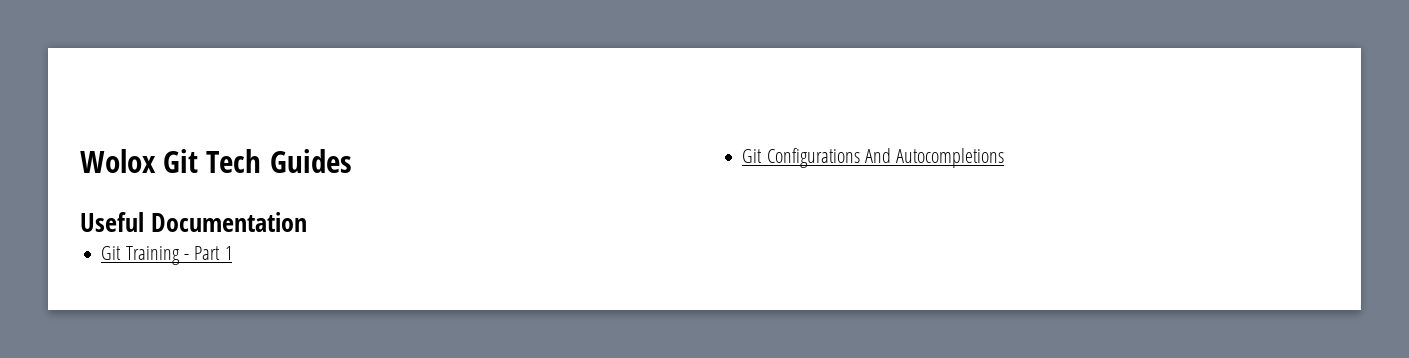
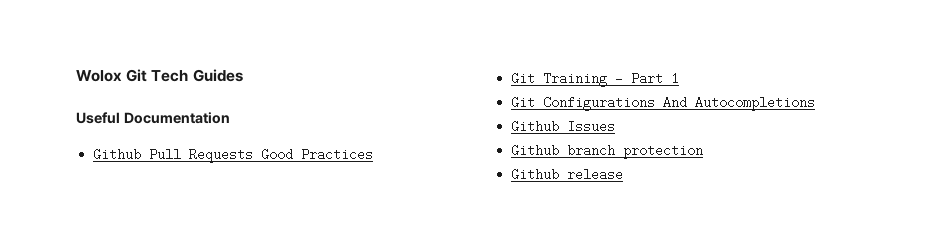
+ Github Pull Requests Good Practices
+ Github Issues
+ Github branch protection
+ Github release

